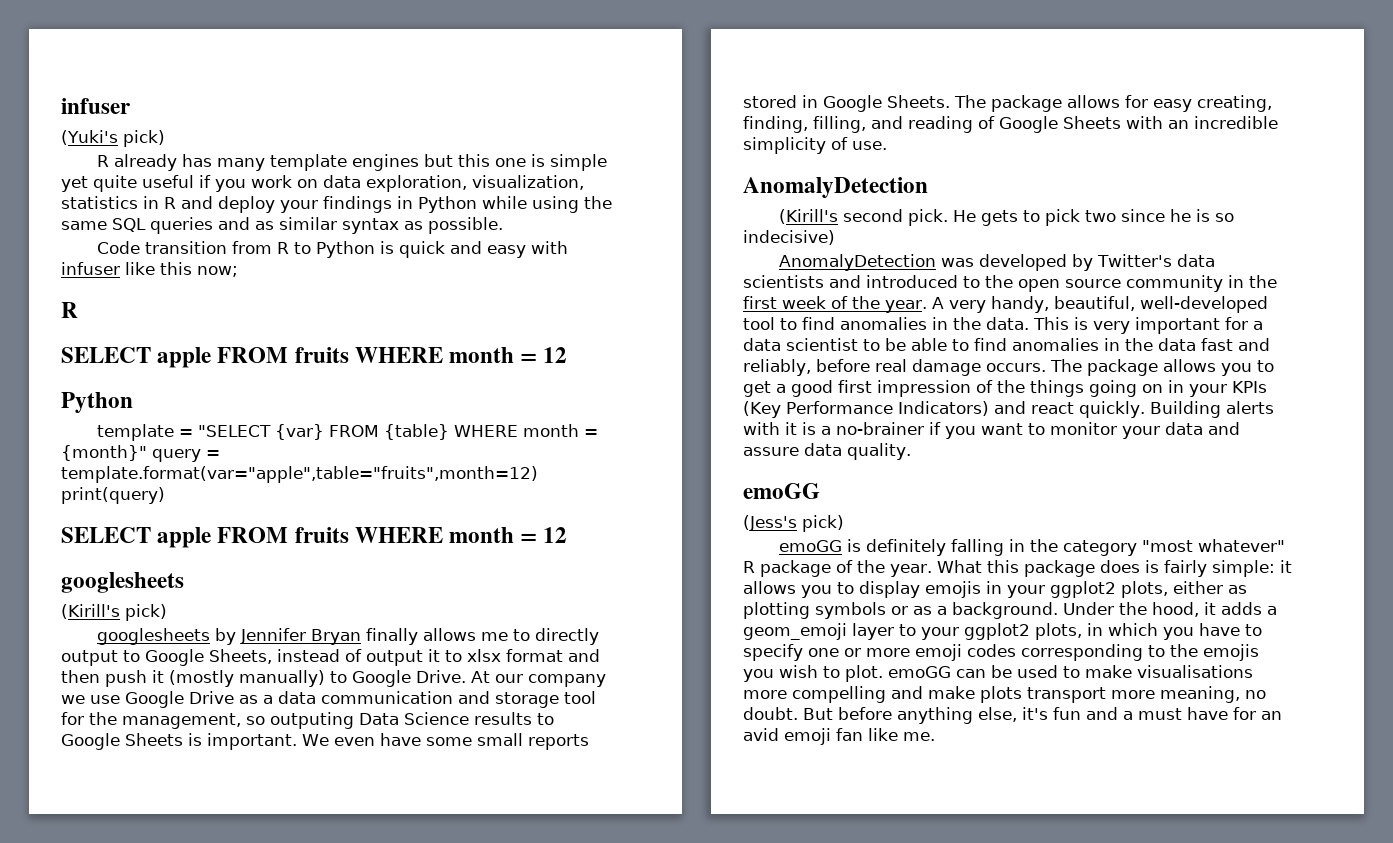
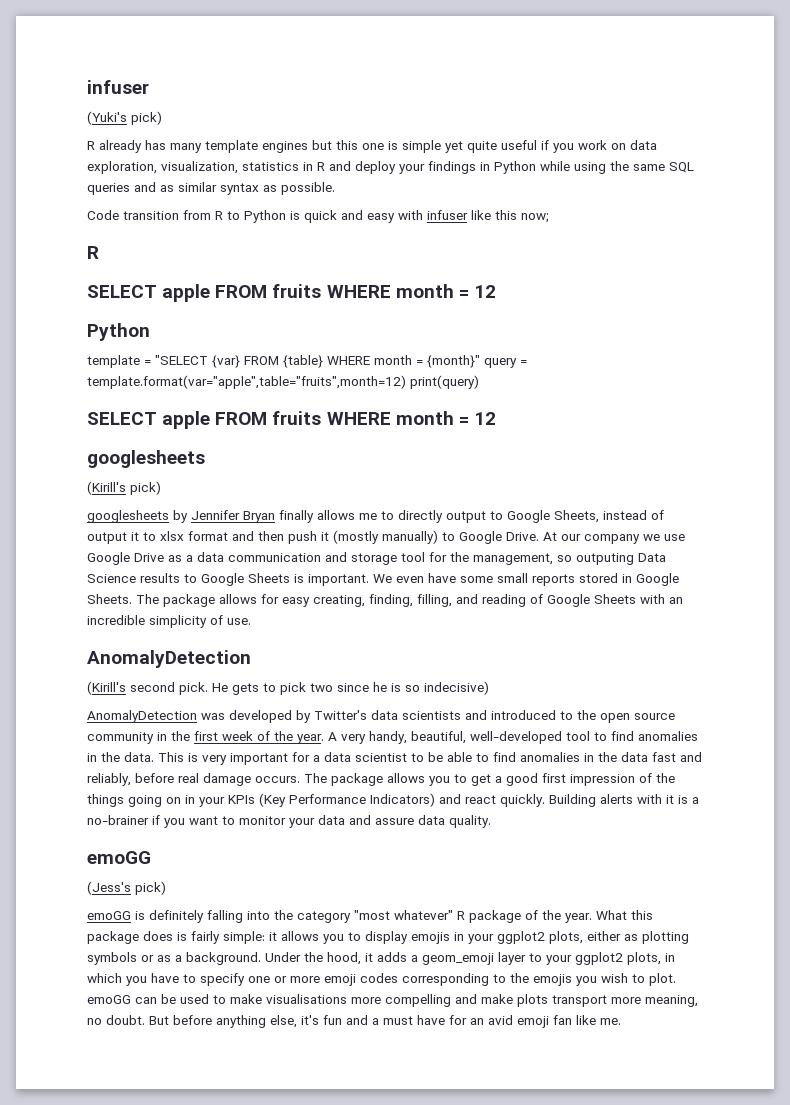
- emoGG is definitely falling in the category "most whatever" R package of the year.
+ emoGG is definitely falling into the category "most whatever" R package of the year.

